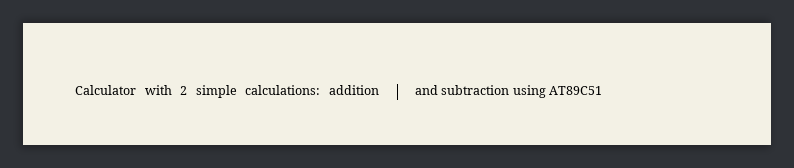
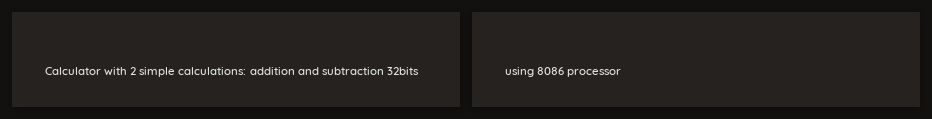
- Calculator with 2 simple calculations: addition and subtraction using AT89C51
+ Calculator with 2 simple calculations: addition and subtraction 32bits using 8086 processor

